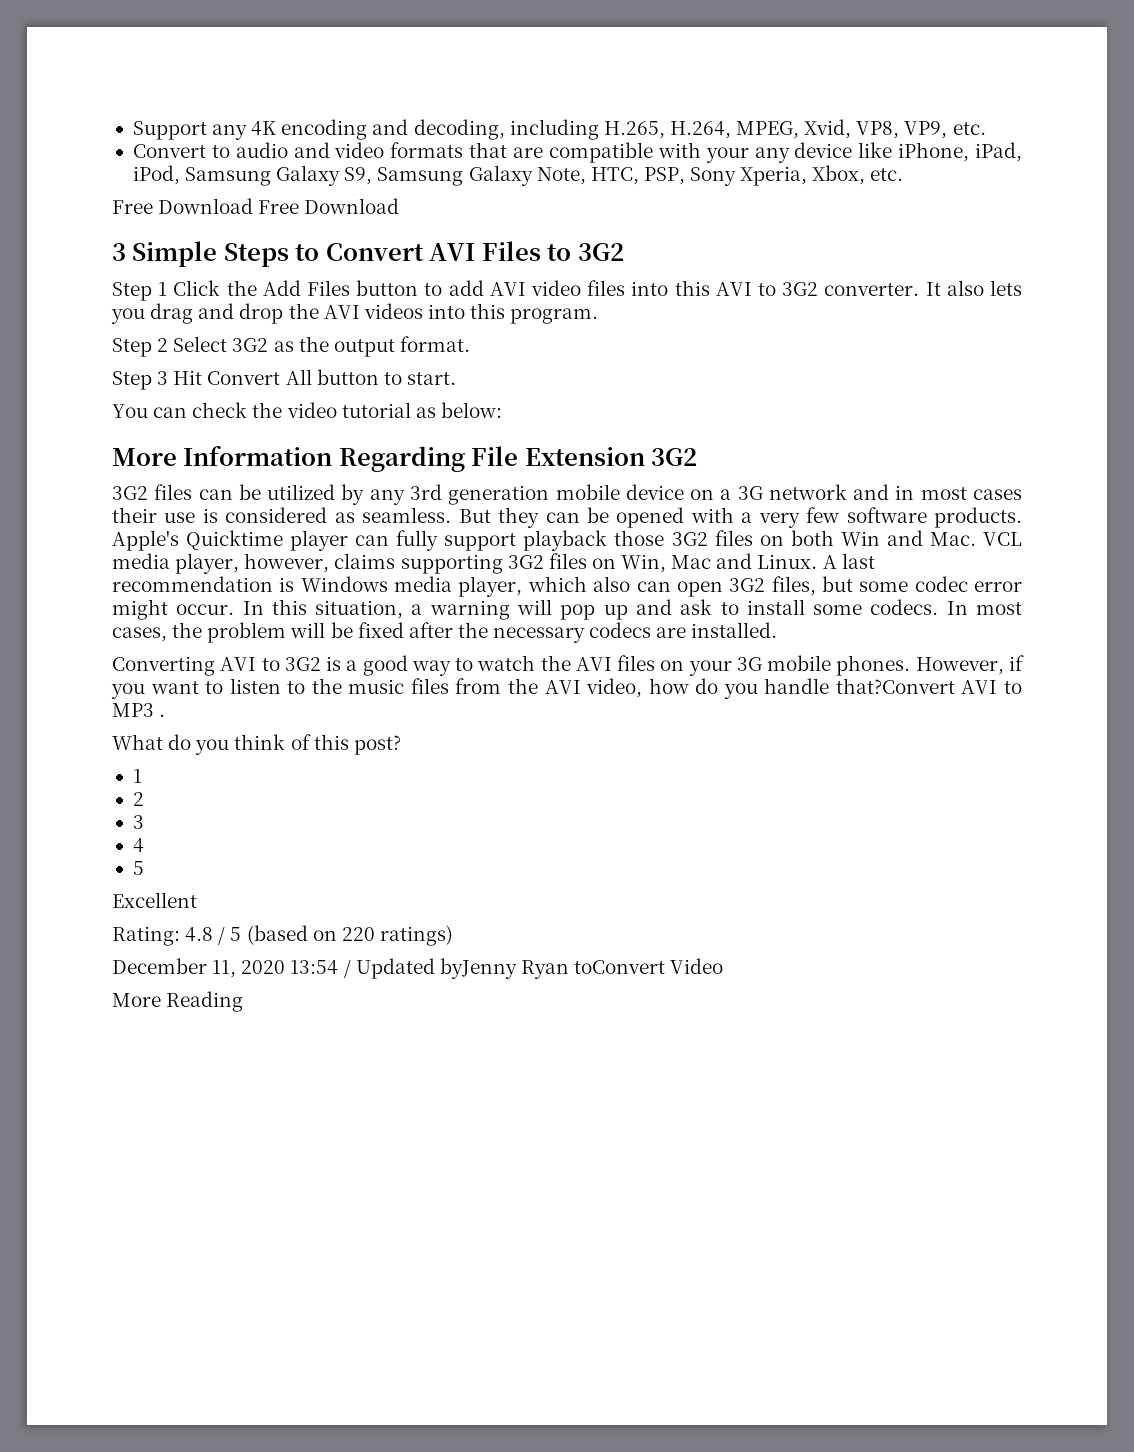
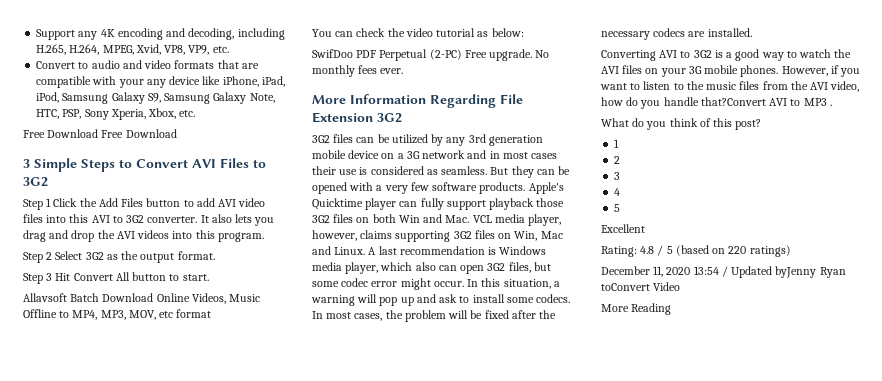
+ Allavsoft Batch Download Online Videos, Music Offline to MP4, MP3, MOV, etc format
+ SwifDoo PDF Perpetual (2-PC) Free upgrade. No monthly fees ever.

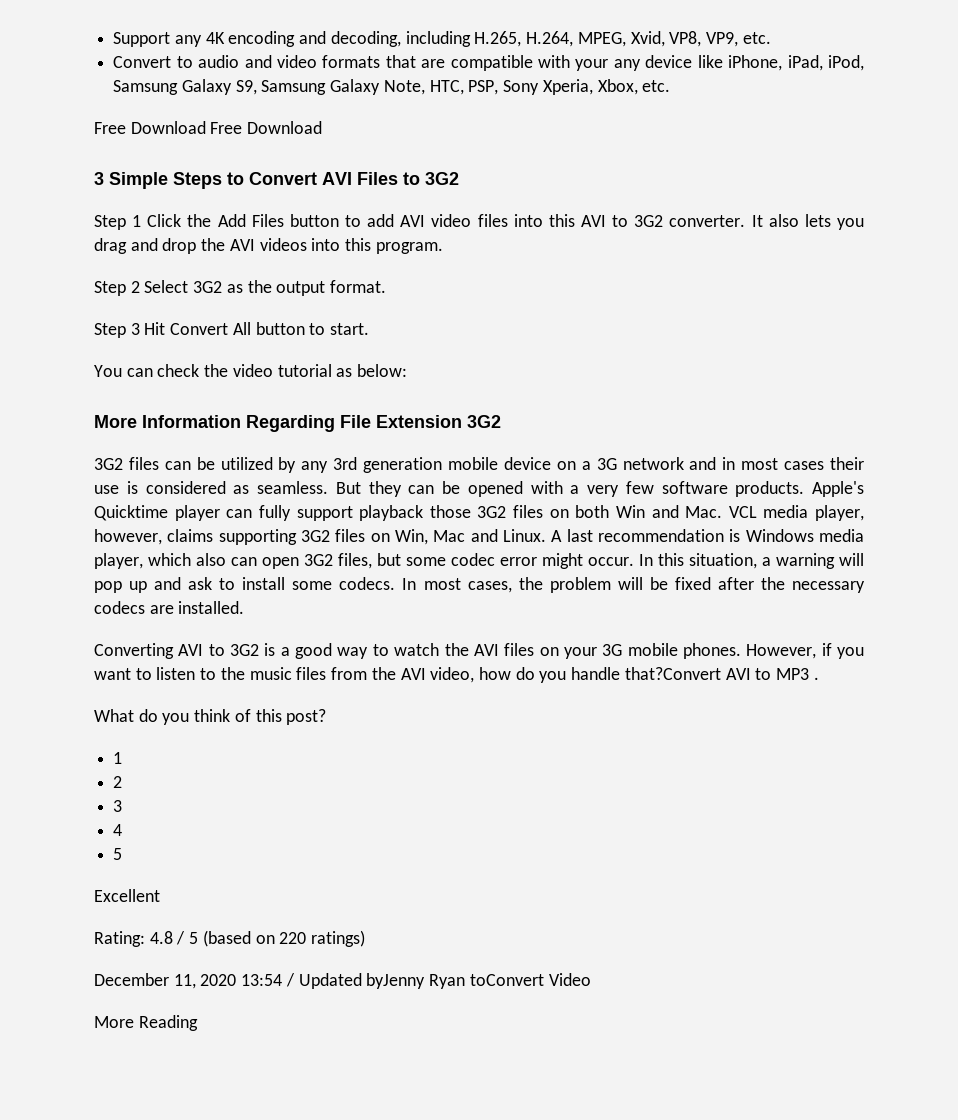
- Allavsoft Batch Download Online Videos, Music Offline to MP4, MP3, MOV, etc format
- SwifDoo PDF Perpetual (2-PC) Free upgrade. No monthly fees ever.

